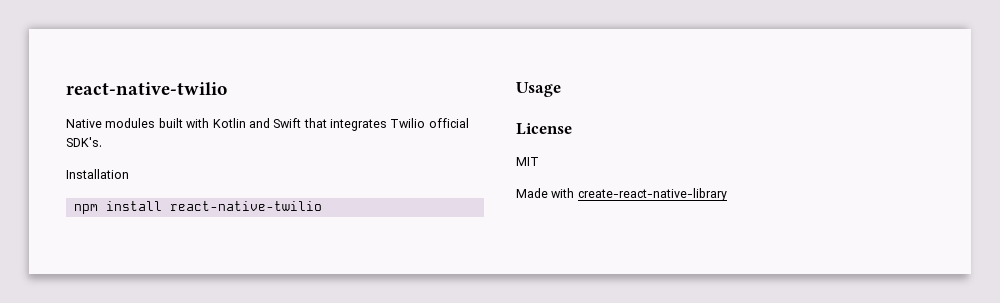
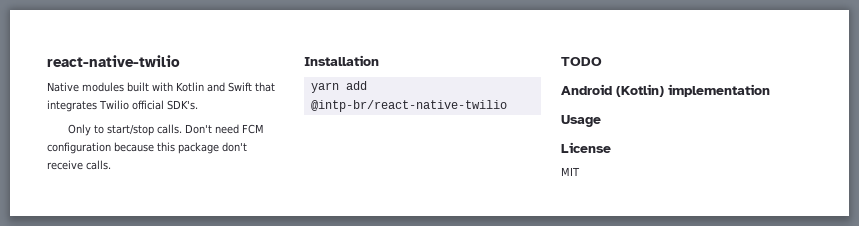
+ Only to start/stop calls. Don't need FCM configuration because this package don't receive calls.
  Installation
- npm install react-native-twilio
+ yarn add @intp-br/react-native-twilio
+ TODO
+ Android (Kotlin) implementation
- Made with create-react-native-library

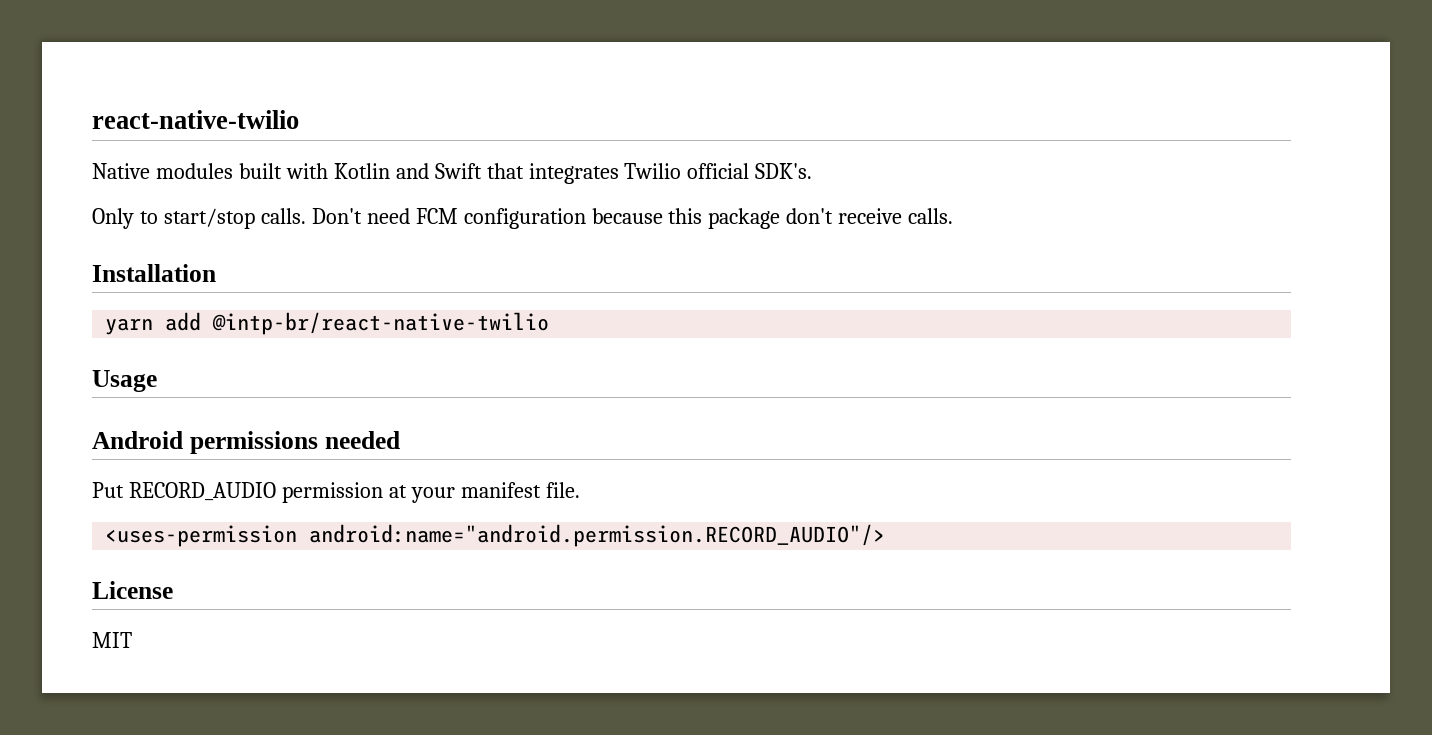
- TODO
+ Usage
- Android (Kotlin) implementation
- Usage
+ Android permissions needed
+ Put RECORD_AUDIO permission at your manifest file.
+ <uses-permission android:name="android.permission.RECORD_AUDIO"/>

